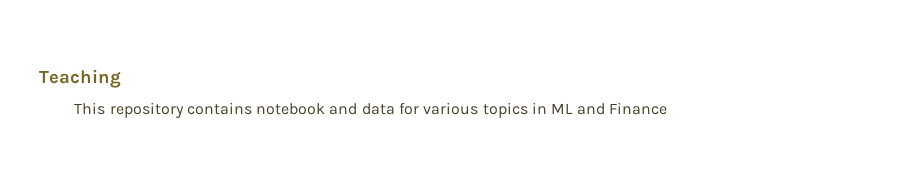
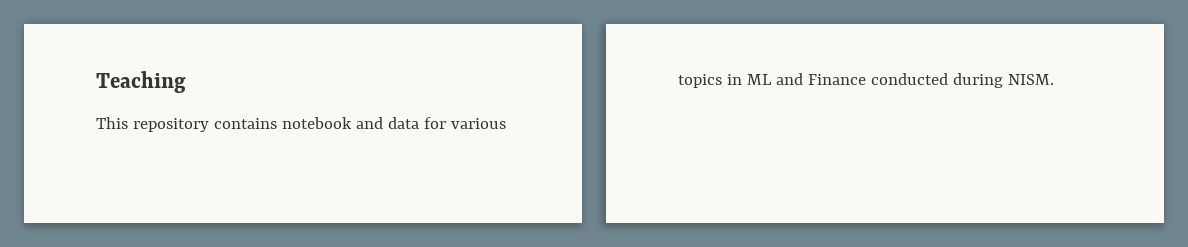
- This repository contains notebook and data for various topics in ML and Finance
+ This repository contains notebook and data for various topics in ML and Finance conducted during NISM.

